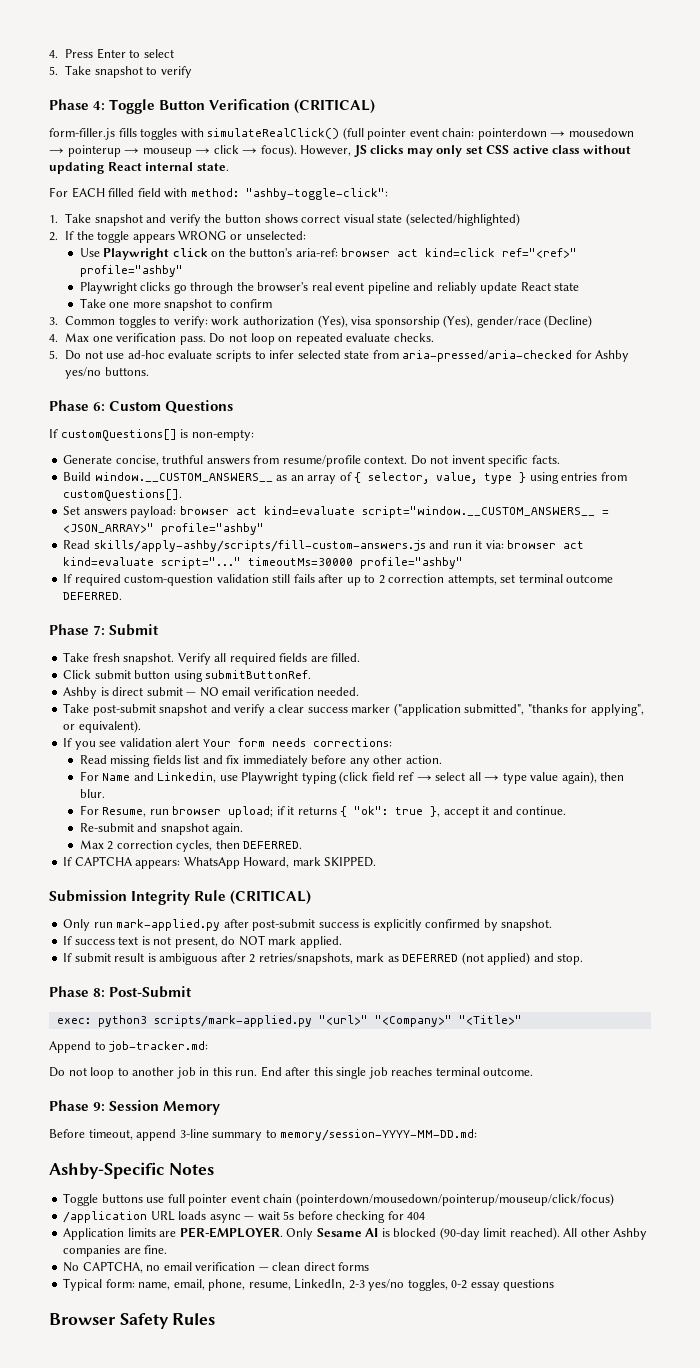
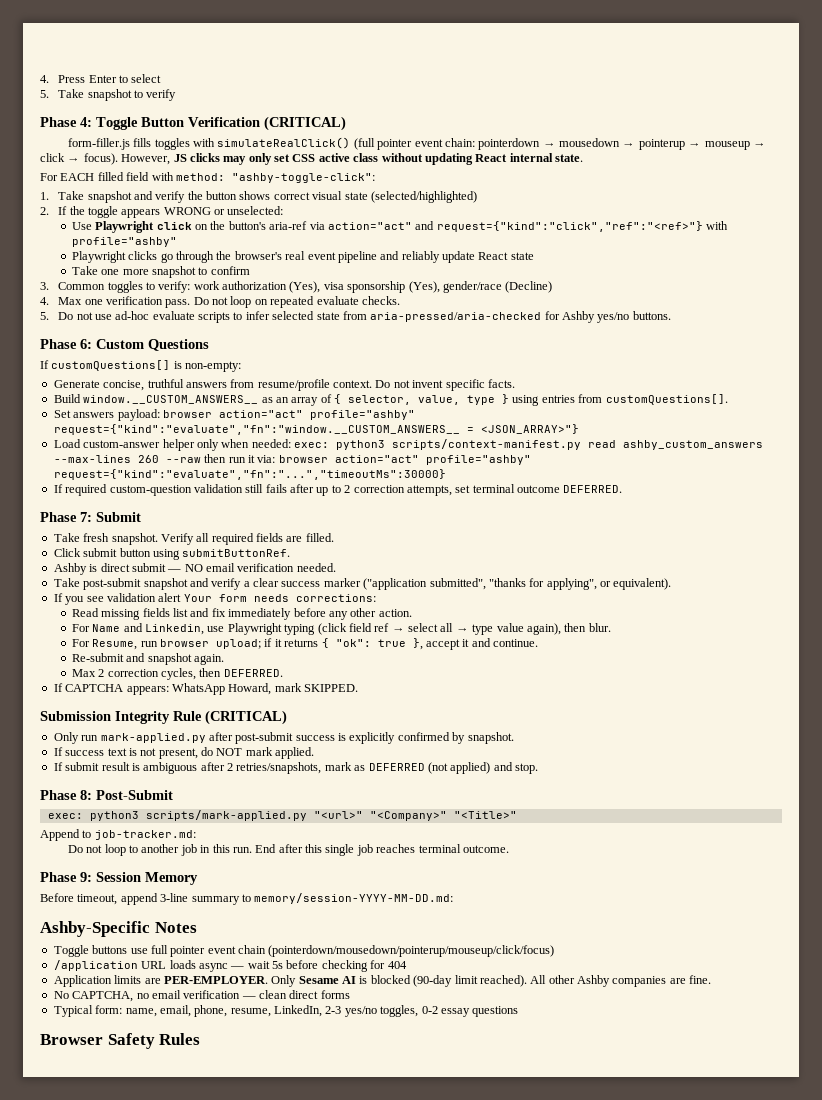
- Use Playwright click on the button's aria-ref: browser act kind=click ref="<ref>" profile="ashby"
+ Use Playwright click on the button's aria-ref via action="act" and request={"kind":"click","ref":"<ref>"} with profile="ashby"
- Set answers payload: browser act kind=evaluate script="window.__CUSTOM_ANSWERS__ = <JSON_ARRAY>" profile="ashby"
- Read skills/apply-ashby/scripts/fill-custom-answers.js and run it via: browser act kind=evaluate script="..." timeoutMs=30000 profile="ashby"
+ Set answers payload: browser action="act" profile="ashby" request={"kind":"evaluate","fn":"window.__CUSTOM_ANSWERS__ = <JSON_ARRAY>"}
+ Load custom-answer helper only when needed: exec: python3 scripts/context-manifest.py read ashby_custom_answers --max-lines 260 --raw then run it via: browser action="act" profile="ashby" request={"kind":"evaluate","fn":"...","timeoutMs":30000}

